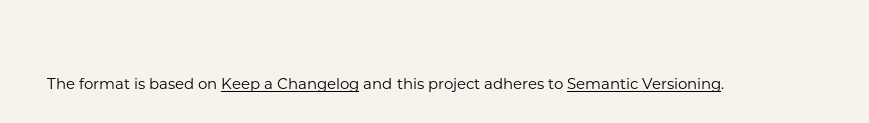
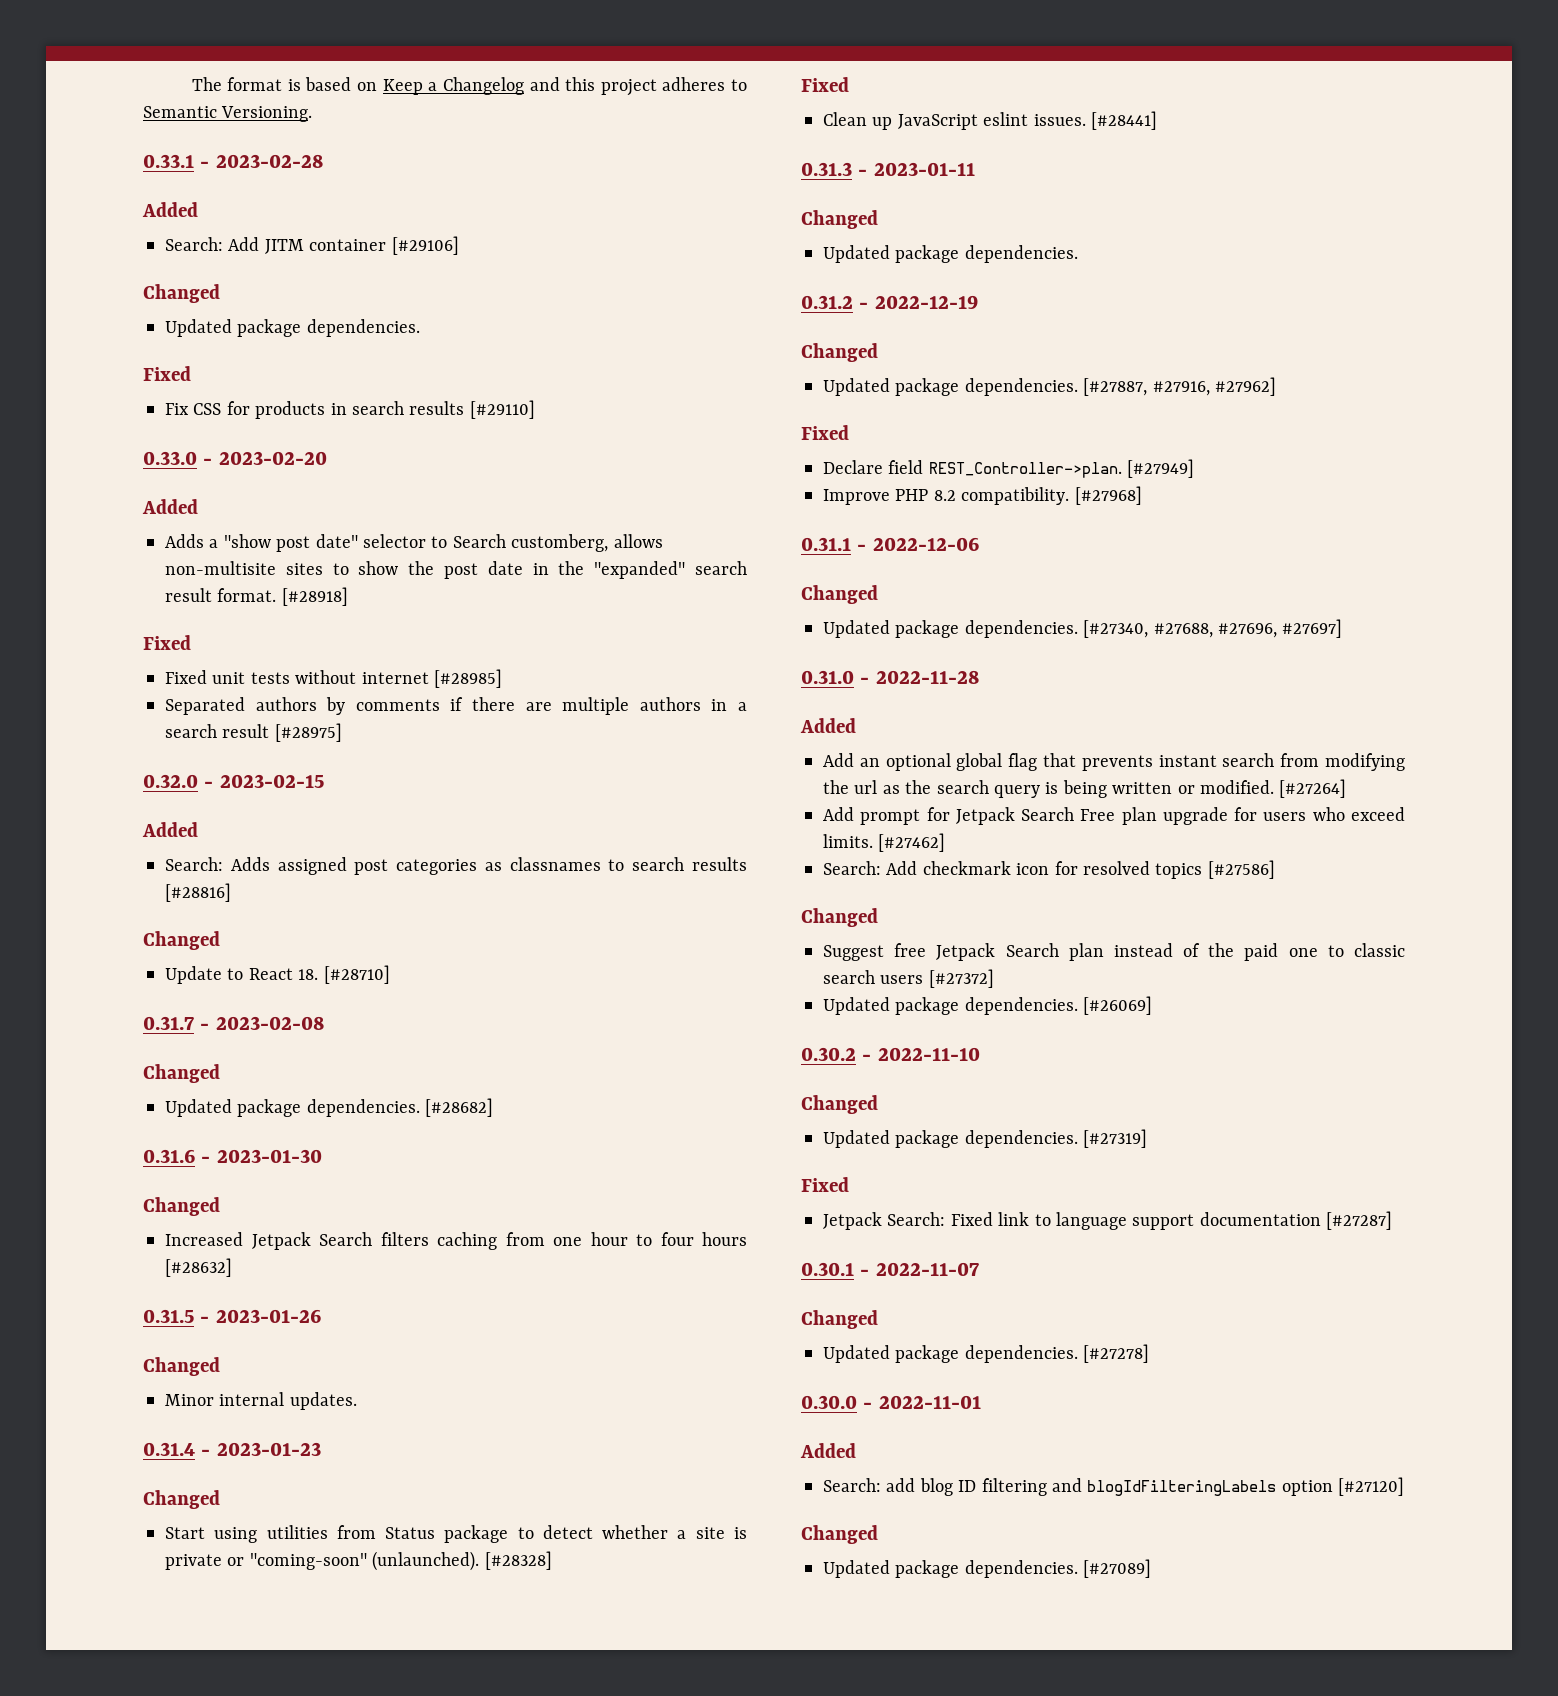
+ 0.33.1 - 2023-02-28
+ Added
+ Search: Add JITM container [#29106]
+ Changed
+ Updated package dependencies.
+ Fixed
+ Fix CSS for products in search results [#29110]
+ 0.33.0 - 2023-02-20
+ Added
+ Adds a "show post date" selector to Search customberg, allows non-multisite sites to show the post date in the "expanded" search result format. [#28918]
+ Fixed
+ Fixed unit tests without internet [#28985]
+ Separated authors by comments if there are multiple authors in a search result [#28975]
+ 0.32.0 - 2023-02-15
+ Added
+ Search: Adds assigned post categories as classnames to search results [#28816]
+ Changed
+ Update to React 18. [#28710]
+ 0.31.7 - 2023-02-08
+ Changed
+ Updated package dependencies. [#28682]
+ 0.31.6 - 2023-01-30
+ Changed
+ Increased Jetpack Search filters caching from one hour to four hours [#28632]
+ 0.31.5 - 2023-01-26
+ Changed
+ Minor internal updates.
+ 0.31.4 - 2023-01-23
+ Changed
+ Start using utilities from Status package to detect whether a site is private or "coming-soon" (unlaunched). [#28328]
+ Fixed
+ Clean up JavaScript eslint issues. [#28441]
+ 0.31.3 - 2023-01-11
+ Changed
+ Updated package dependencies.
+ 0.31.2 - 2022-12-19
+ Changed
+ Updated package dependencies. [#27887, #27916, #27962]
+ Fixed
+ Declare field REST_Controller->plan. [#27949]
+ Improve PHP 8.2 compatibility. [#27968]
+ 0.31.1 - 2022-12-06
+ Changed
+ Updated package dependencies. [#27340, #27688, #27696, #27697]
+ 0.31.0 - 2022-11-28
+ Added
+ Add an optional global flag that prevents instant search from modifying the url as the search query is being written or modified. [#27264]
+ Add prompt for Jetpack Search Free plan upgrade for users who exceed limits. [#27462]
+ Search: Add checkmark icon for resolved topics [#27586]
+ Changed
+ Suggest free Jetpack Search plan instead of the paid one to classic search users [#27372]
+ Updated package dependencies. [#26069]
+ 0.30.2 - 2022-11-10
+ Changed
+ Updated package dependencies. [#27319]
+ Fixed
+ Jetpack Search: Fixed link to language support documentation [#27287]
+ 0.30.1 - 2022-11-07
+ Changed
+ Updated package dependencies. [#27278]
+ 0.30.0 - 2022-11-01
+ Added
+ Search: add blog ID filtering and blogIdFilteringLabels option [#27120]
+ Changed
+ Updated package dependencies. [#27089]

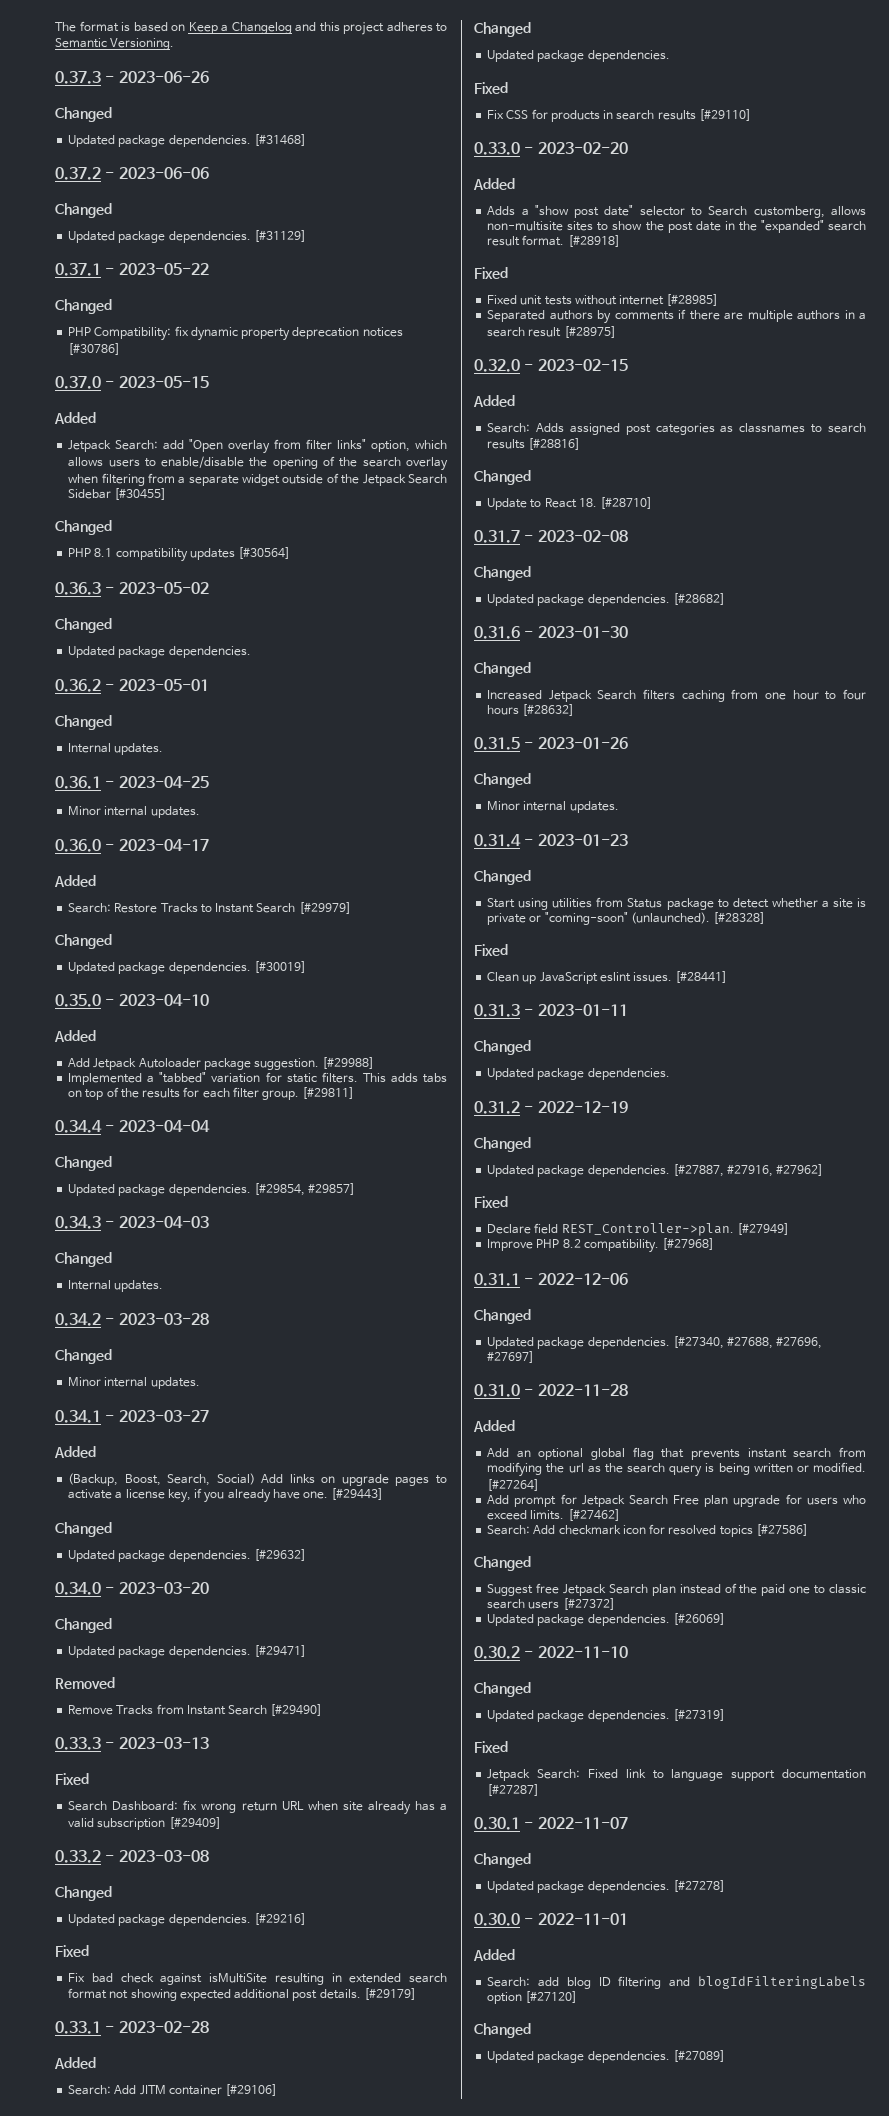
+ 0.37.3 - 2023-06-26
+ Changed
+ Updated package dependencies. [#31468]
+ 0.37.2 - 2023-06-06
+ Changed
+ Updated package dependencies. [#31129]
+ 0.37.1 - 2023-05-22
+ Changed
+ PHP Compatibility: fix dynamic property deprecation notices [#30786]
+ 0.37.0 - 2023-05-15
+ Added
+ Jetpack Search: add "Open overlay from filter links" option, which allows users to enable/disable the opening of the search overlay when filtering from a separate widget outside of the Jetpack Search Sidebar [#30455]
+ Changed
+ PHP 8.1 compatibility updates [#30564]
+ 0.36.3 - 2023-05-02
+ Changed
+ Updated package dependencies.
+ 0.36.2 - 2023-05-01
+ Changed
+ Internal updates.
+ 0.36.1 - 2023-04-25
+ Minor internal updates.
+ 0.36.0 - 2023-04-17
+ Added
+ Search: Restore Tracks to Instant Search [#29979]
+ Changed
+ Updated package dependencies. [#30019]
+ 0.35.0 - 2023-04-10
+ Added
+ Add Jetpack Autoloader package suggestion. [#29988]
+ Implemented a "tabbed" variation for static filters. This adds tabs on top of the results for each filter group. [#29811]
+ 0.34.4 - 2023-04-04
+ Changed
+ Updated package dependencies. [#29854, #29857]
+ 0.34.3 - 2023-04-03
+ Changed
+ Internal updates.
+ 0.34.2 - 2023-03-28
+ Changed
+ Minor internal updates.
+ 0.34.1 - 2023-03-27
+ Added
+ (Backup, Boost, Search, Social) Add links on upgrade pages to activate a license key, if you already have one. [#29443]
+ Changed
+ Updated package dependencies. [#29632]
+ 0.34.0 - 2023-03-20
+ Changed
+ Updated package dependencies. [#29471]
+ Removed
+ Remove Tracks from Instant Search [#29490]
+ 0.33.3 - 2023-03-13
+ Fixed
+ Search Dashboard: fix wrong return URL when site already has a valid subscription [#29409]
+ 0.33.2 - 2023-03-08
+ Changed
+ Updated package dependencies. [#29216]
+ Fixed
+ Fix bad check against isMultiSite resulting in extended search format not showing expected additional post details. [#29179]

